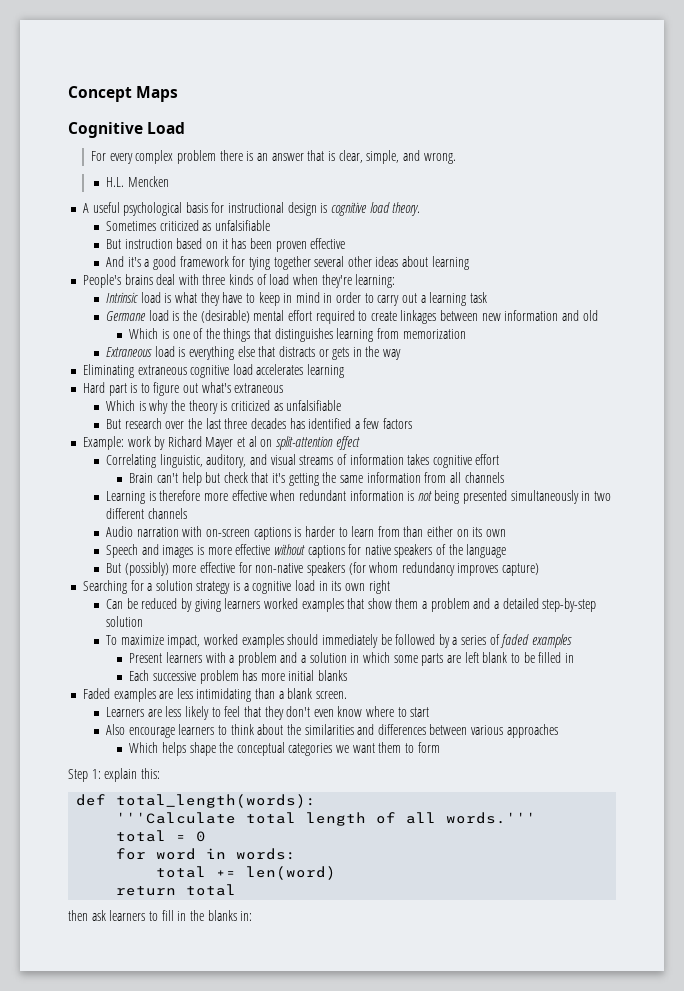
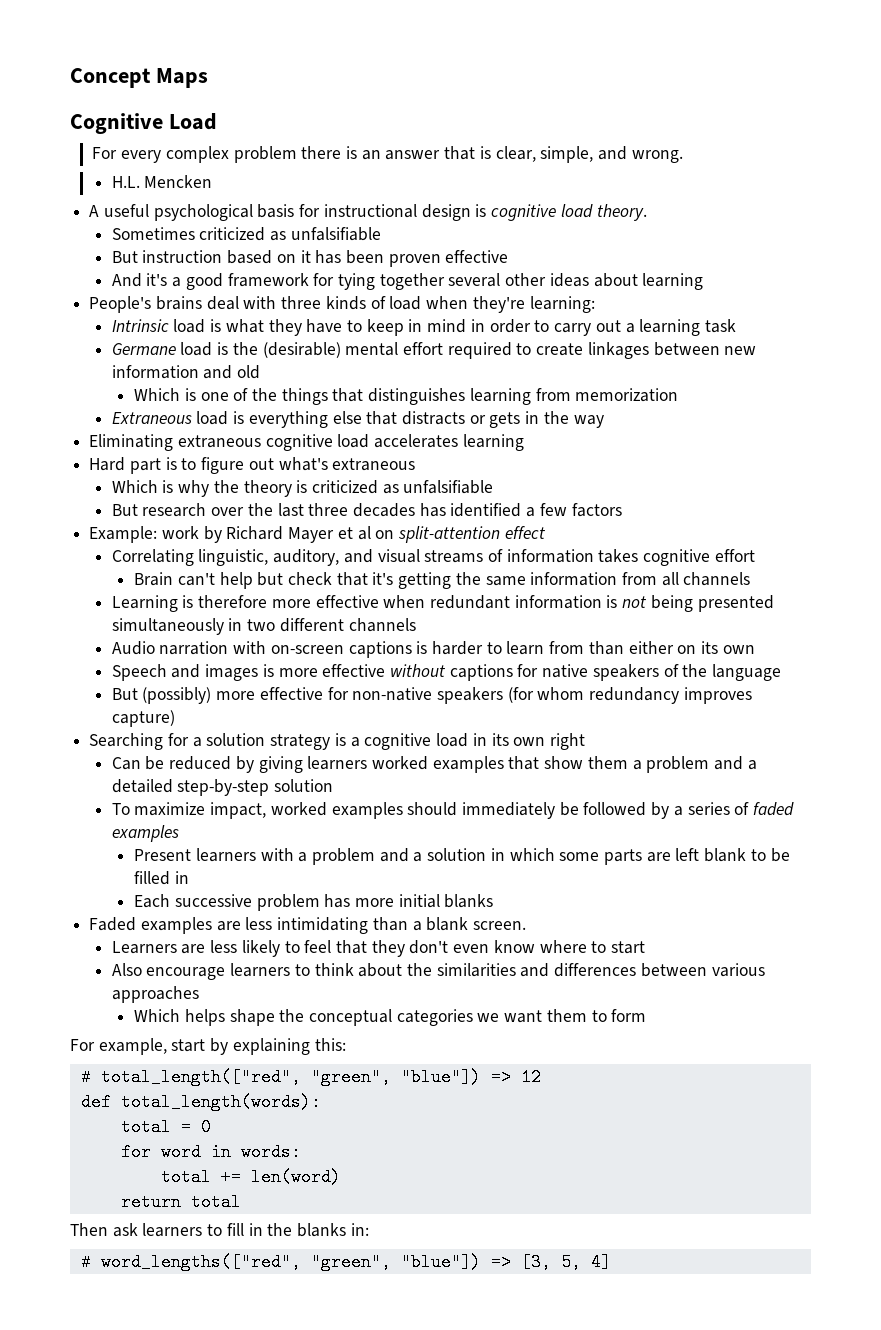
- Step 1: explain this:
+ For example, start by explaining this:
+ # total_length(["red", "green", "blue"]) => 12
  def total_length(words):
- '''Calculate total length of all words.'''
- then ask learners to fill in the blanks in:
+ Then ask learners to fill in the blanks in:
+ # word_lengths(["red", "green", "blue"]) => [3, 5, 4]

